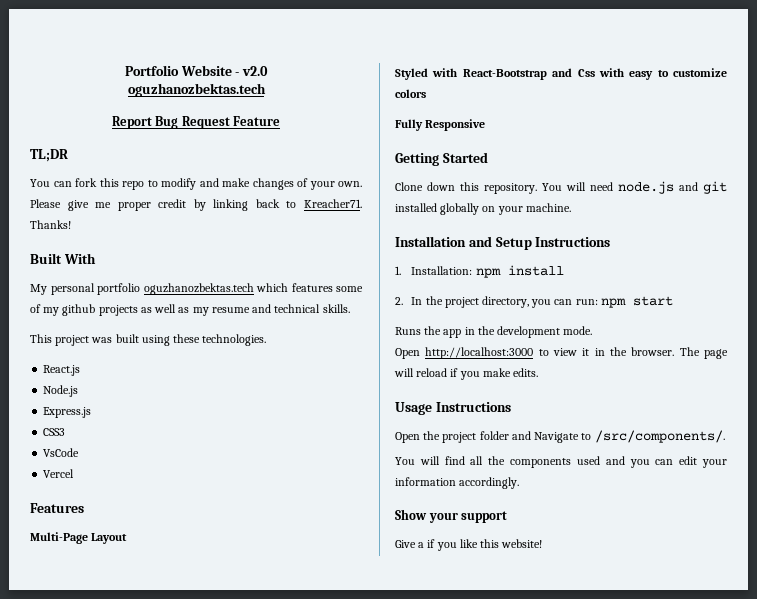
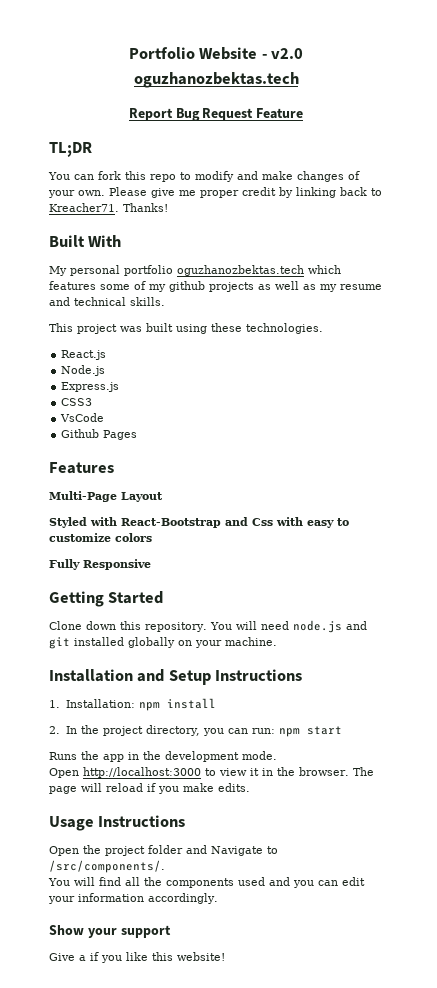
- Vercel
+ Github Pages

